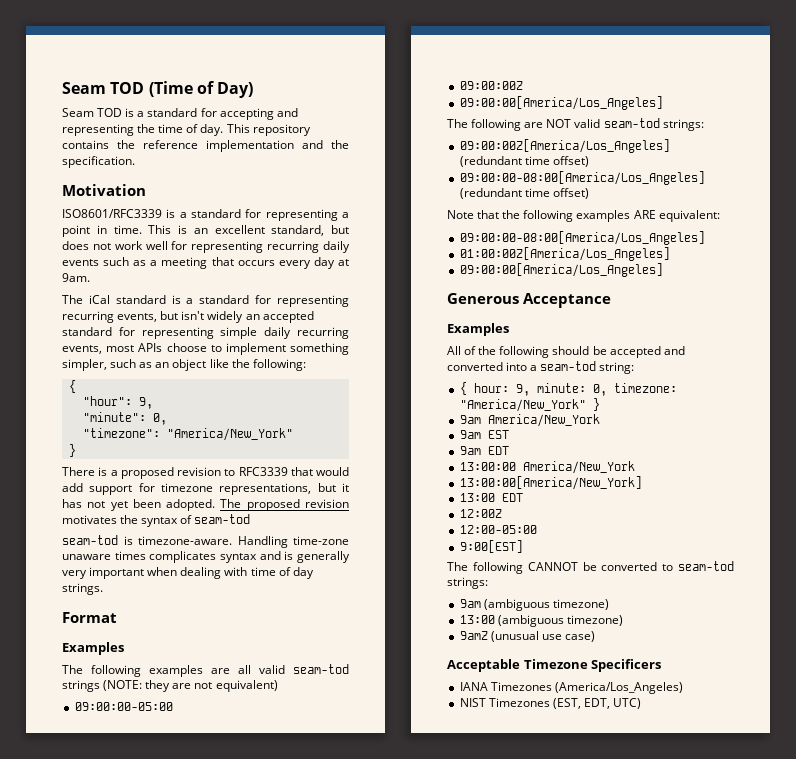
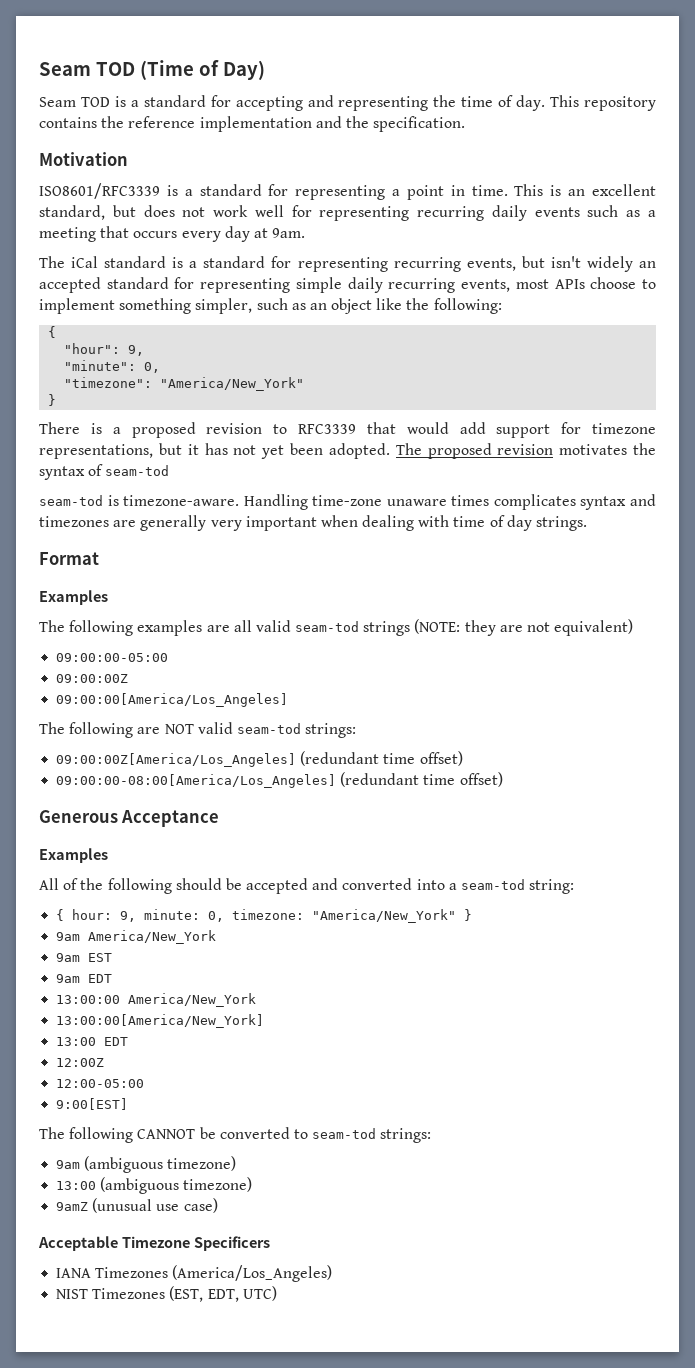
- Handling time-zone unaware times complicates syntax and is generally very important when dealing with time of day strings.
+ Handling time-zone unaware times complicates syntax and timezones are generally very important when dealing with time of day strings.
- Note that the following examples ARE equivalent:
- 09:00:00-08:00[America/Los_Angeles]
- 01:00:00Z[America/Los_Angeles]
- 09:00:00[America/Los_Angeles]

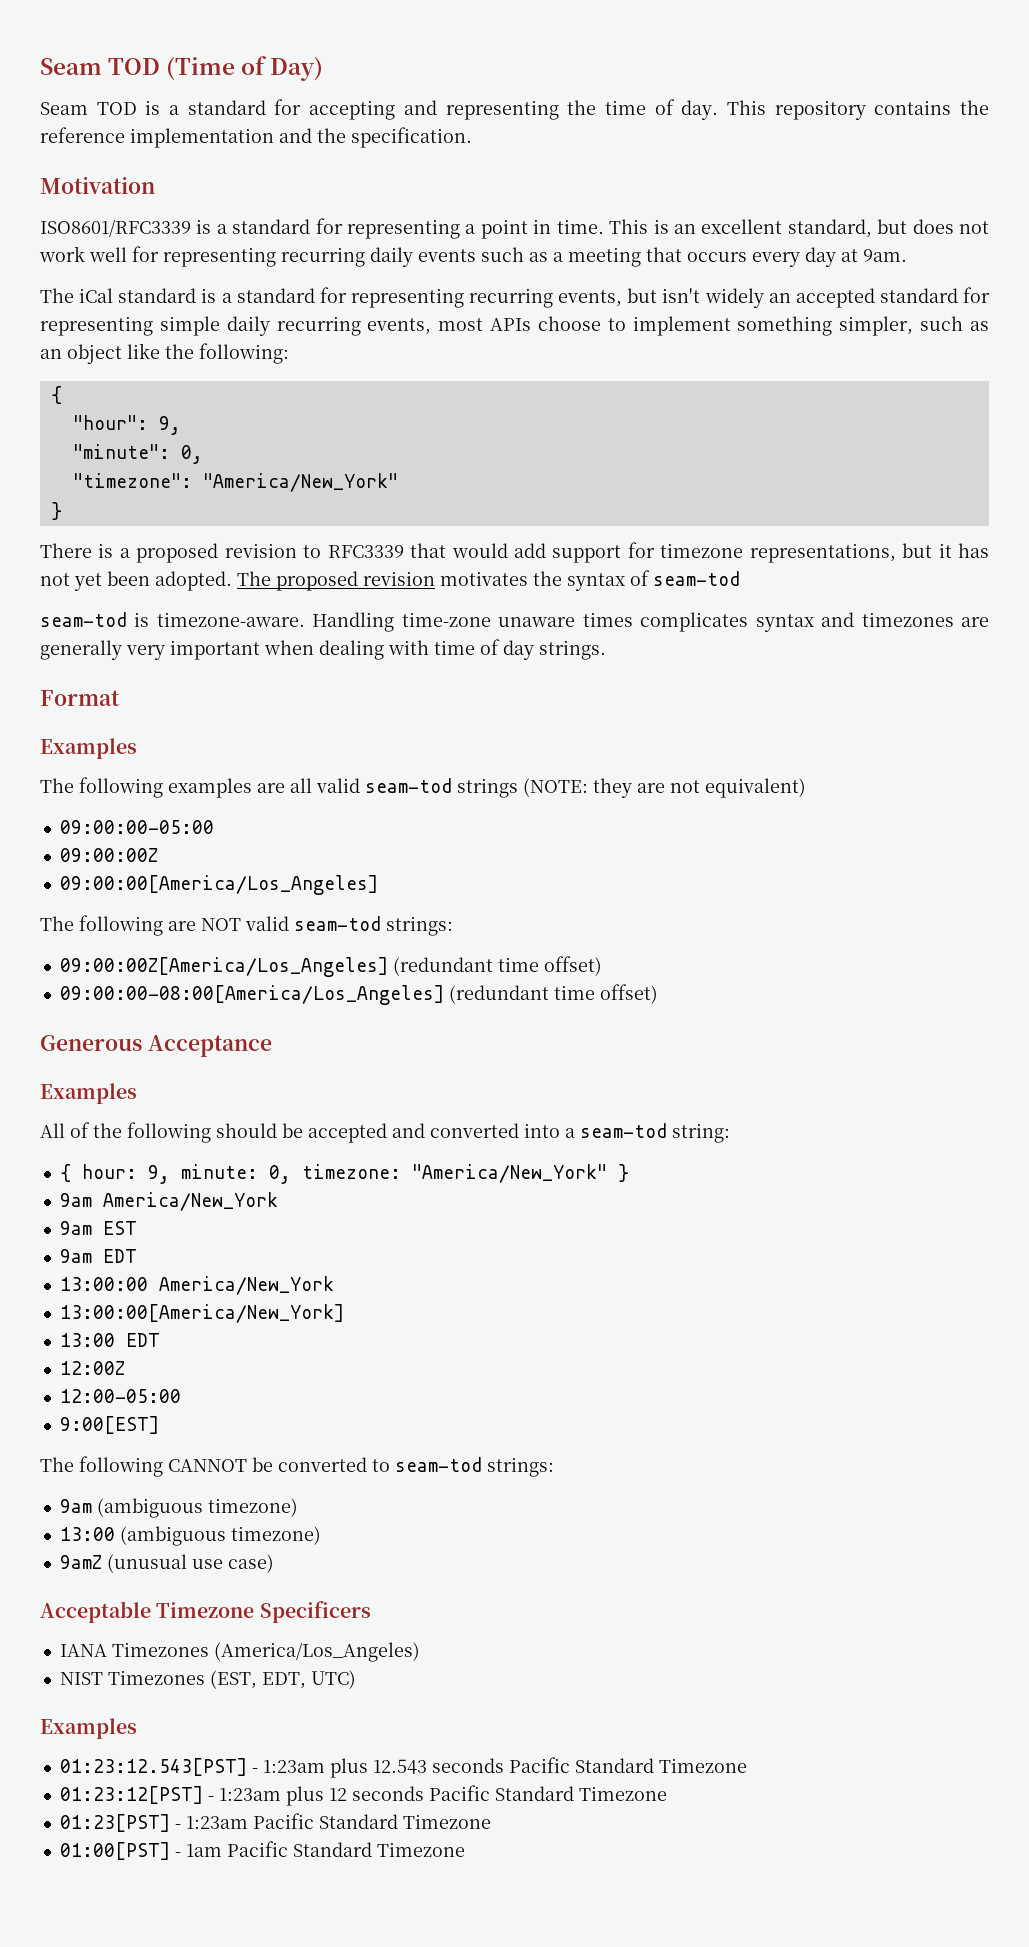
  NIST Timezones (EST, EDT, UTC)
+ Examples
+ 01:23:12.543[PST] - 1:23am plus 12.543 seconds Pacific Standard Timezone
+ 01:23:12[PST] - 1:23am plus 12 seconds Pacific Standard Timezone
+ 01:23[PST] - 1:23am Pacific Standard Timezone
+ 01:00[PST] - 1am Pacific Standard Timezone

